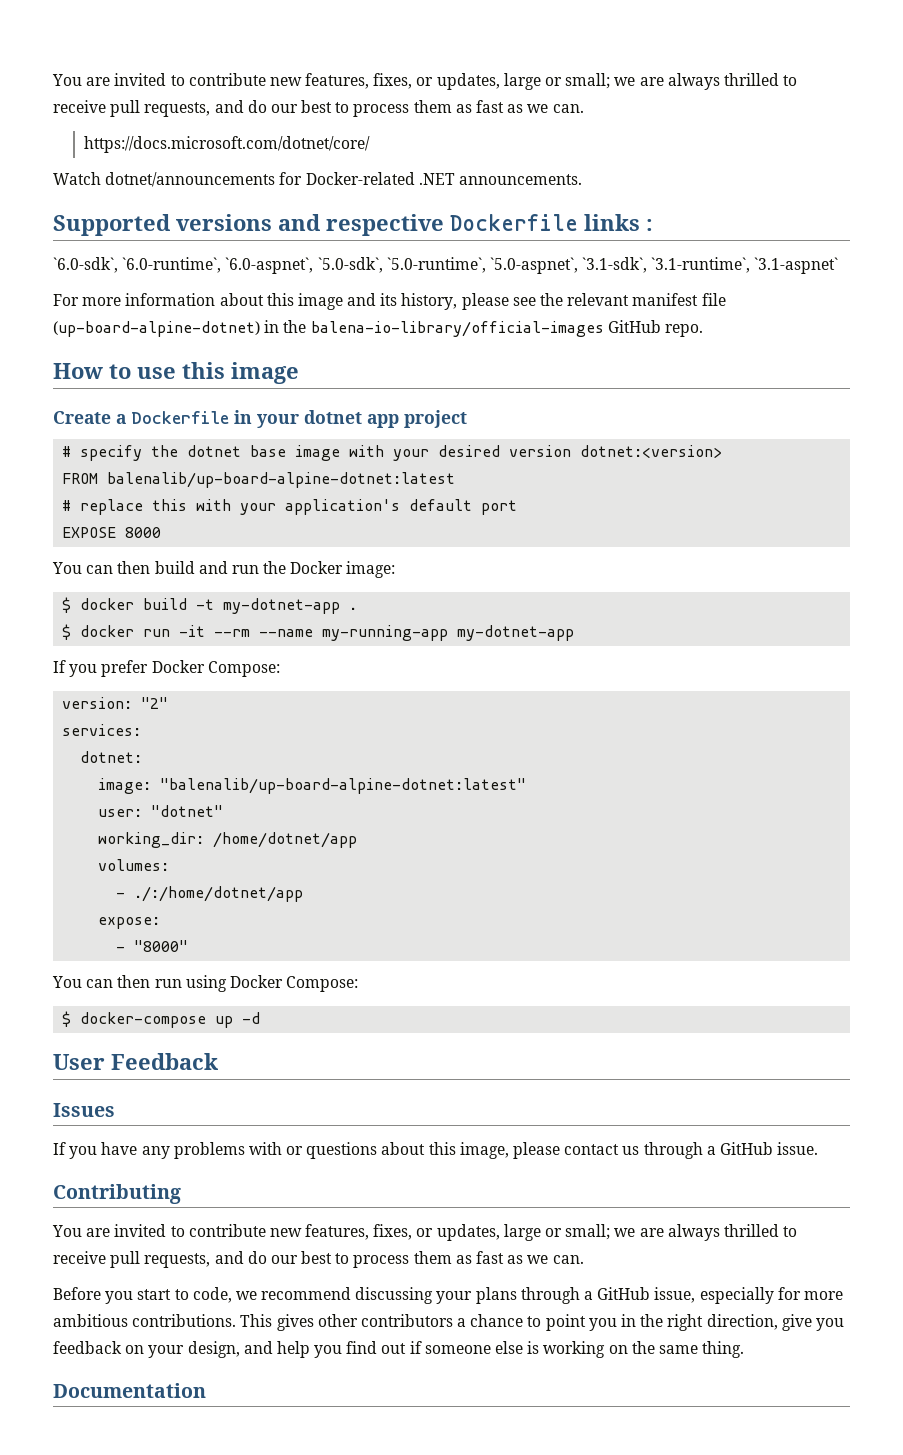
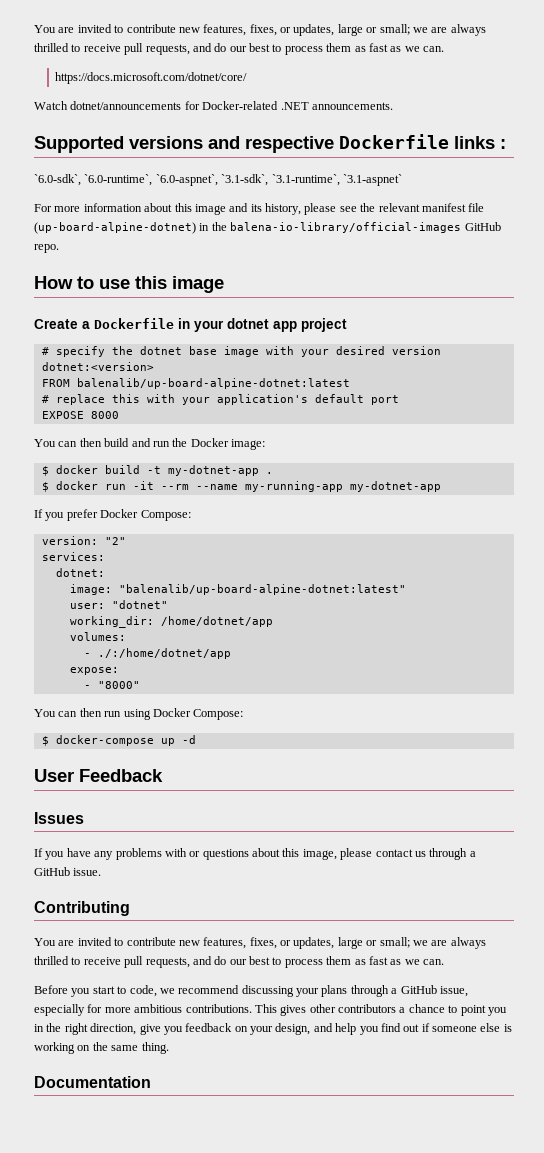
- `6.0-sdk`, `6.0-runtime`, `6.0-aspnet`, `5.0-sdk`, `5.0-runtime`, `5.0-aspnet`, `3.1-sdk`, `3.1-runtime`, `3.1-aspnet`
+ `6.0-sdk`, `6.0-runtime`, `6.0-aspnet`, `3.1-sdk`, `3.1-runtime`, `3.1-aspnet`

